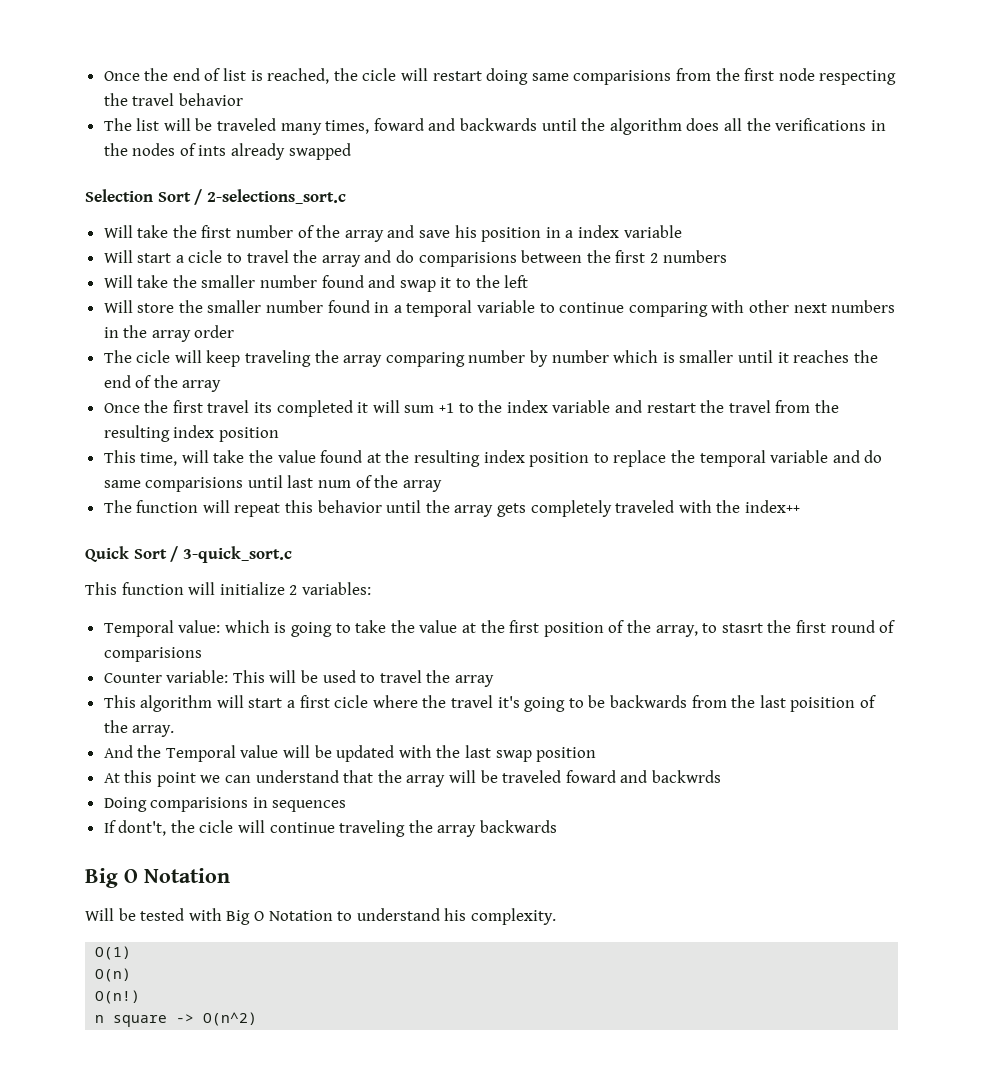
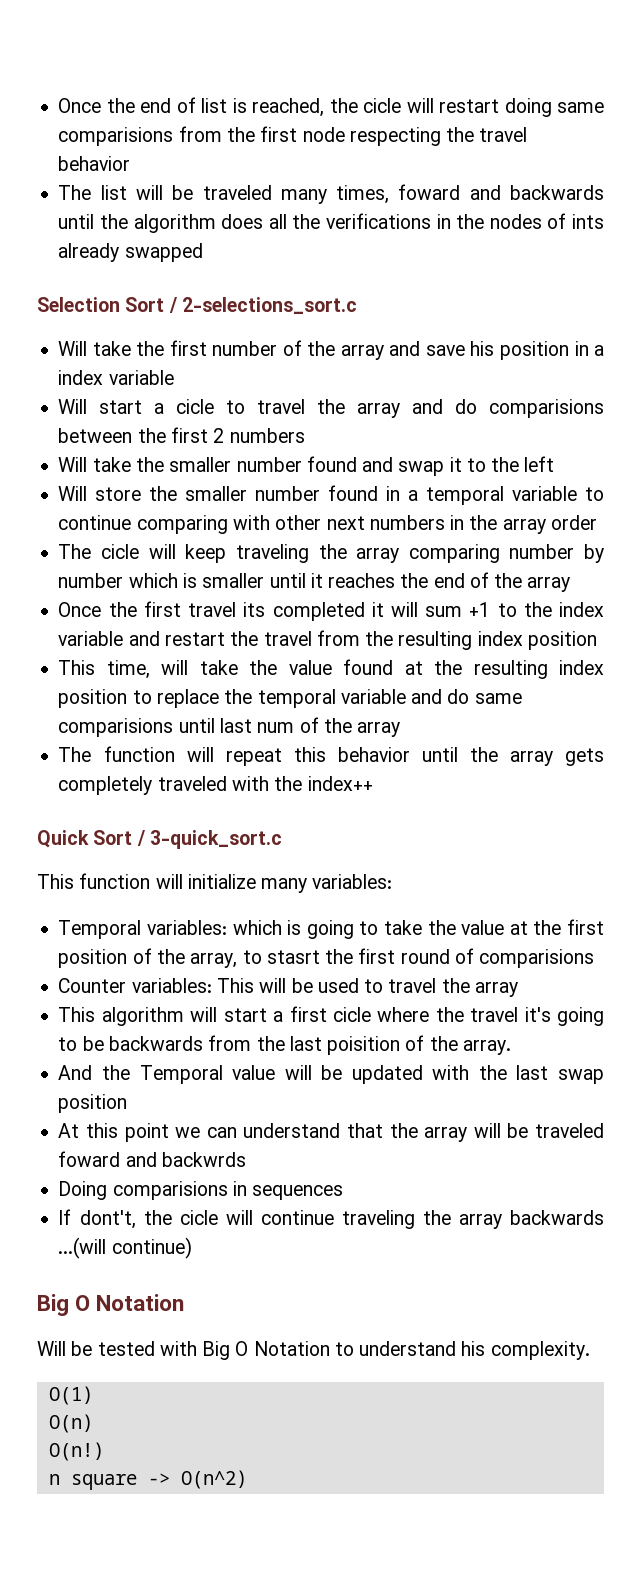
- This function will initialize 2 variables:
+ This function will initialize many variables:
- Temporal value: which is going to take the value at the first position of the array, to stasrt the first round of comparisions
+ Temporal variables: which is going to take the value at the first position of the array, to stasrt the first round of comparisions
- Counter variable: This will be used to travel the array
+ Counter variables: This will be used to travel the array
- If dont't, the cicle will continue traveling the array backwards
+ If dont't, the cicle will continue traveling the array backwards ...(will continue)

